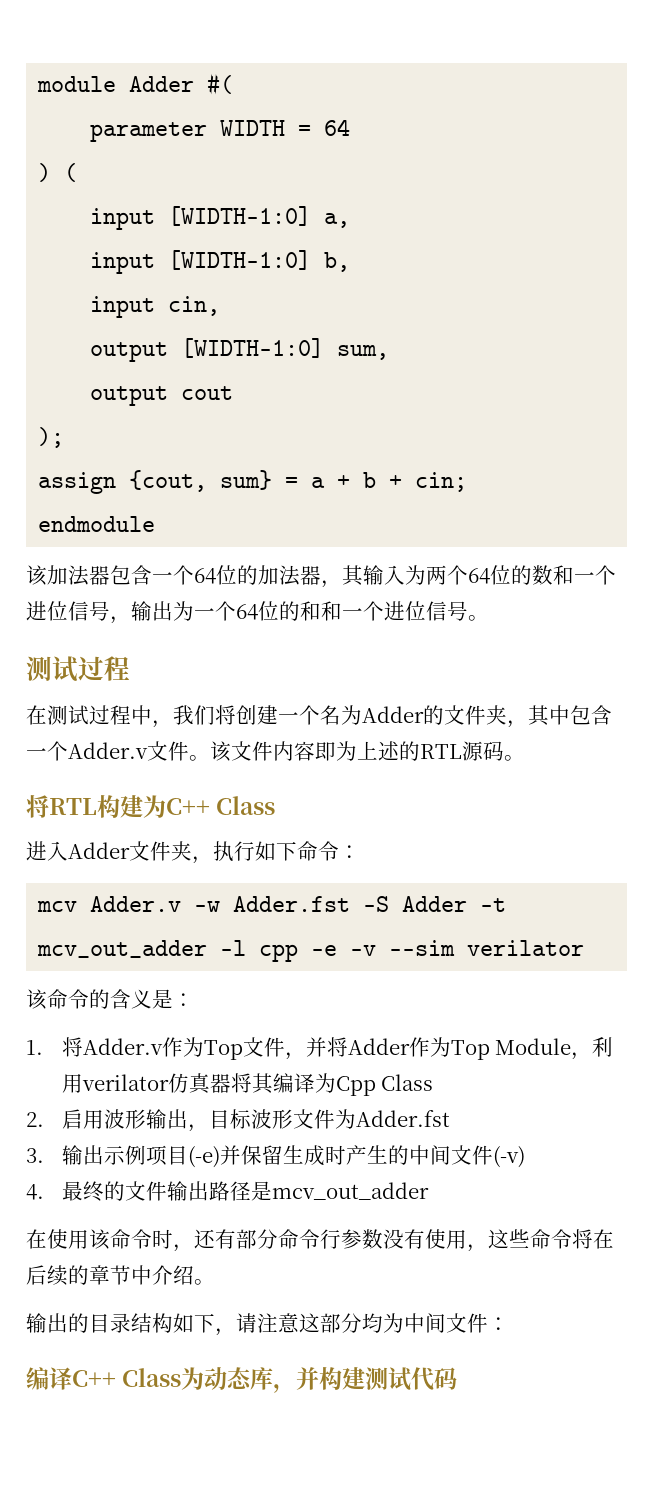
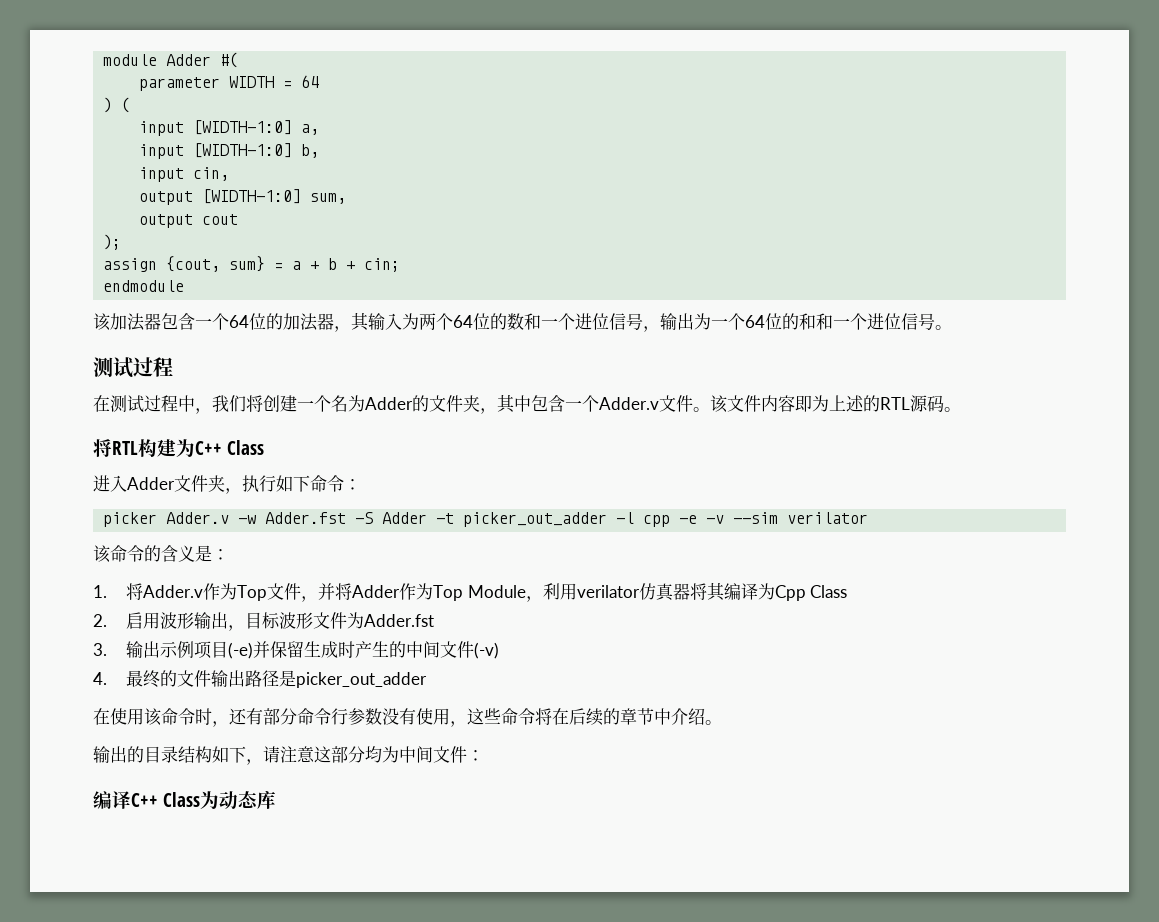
- mcv Adder.v -w Adder.fst -S Adder -t mcv_out_adder -l cpp -e -v --sim verilator
+ picker Adder.v -w Adder.fst -S Adder -t picker_out_adder -l cpp -e -v --sim verilator
- 4.最终的文件输出路径是mcv_out_adder
+ 4.最终的文件输出路径是picker_out_adder
- 编译C++ Class为动态库，并构建测试代码
+ 编译C++ Class为动态库

